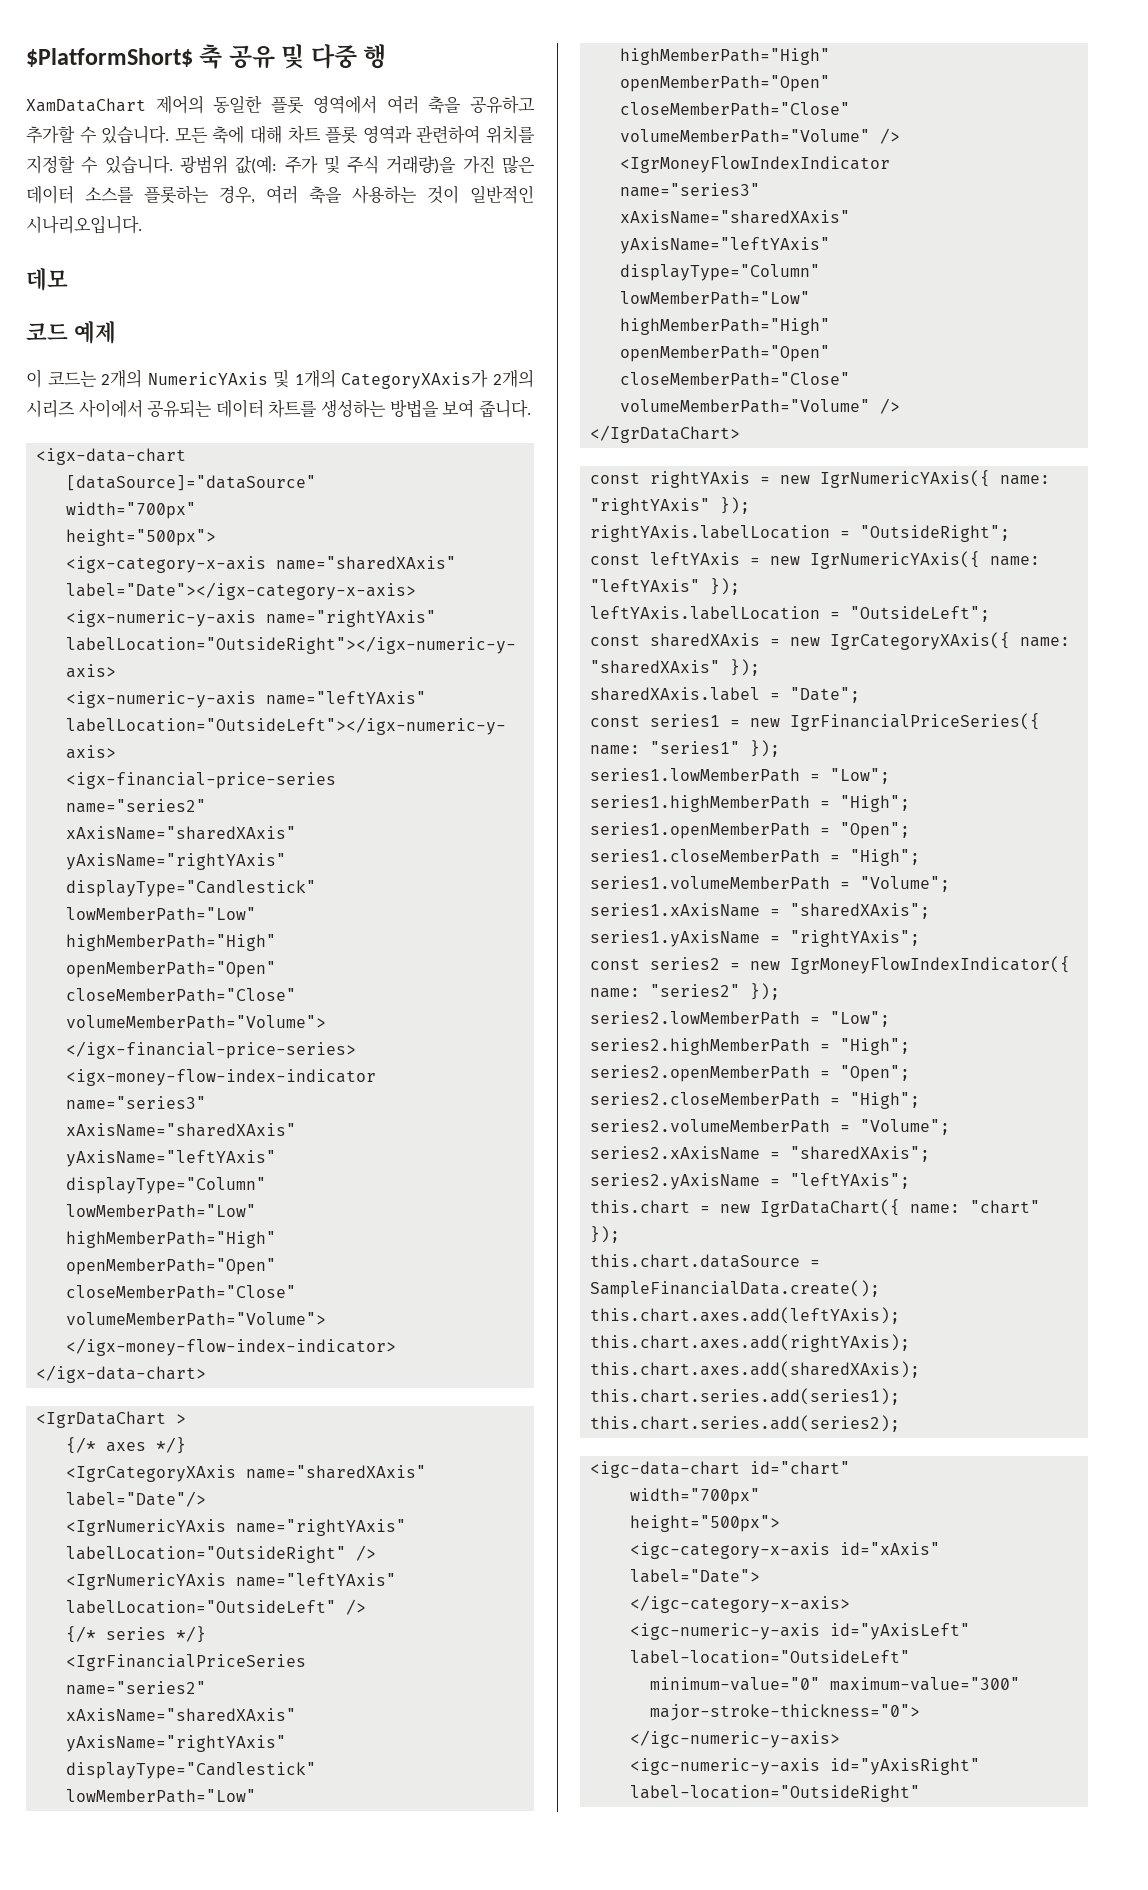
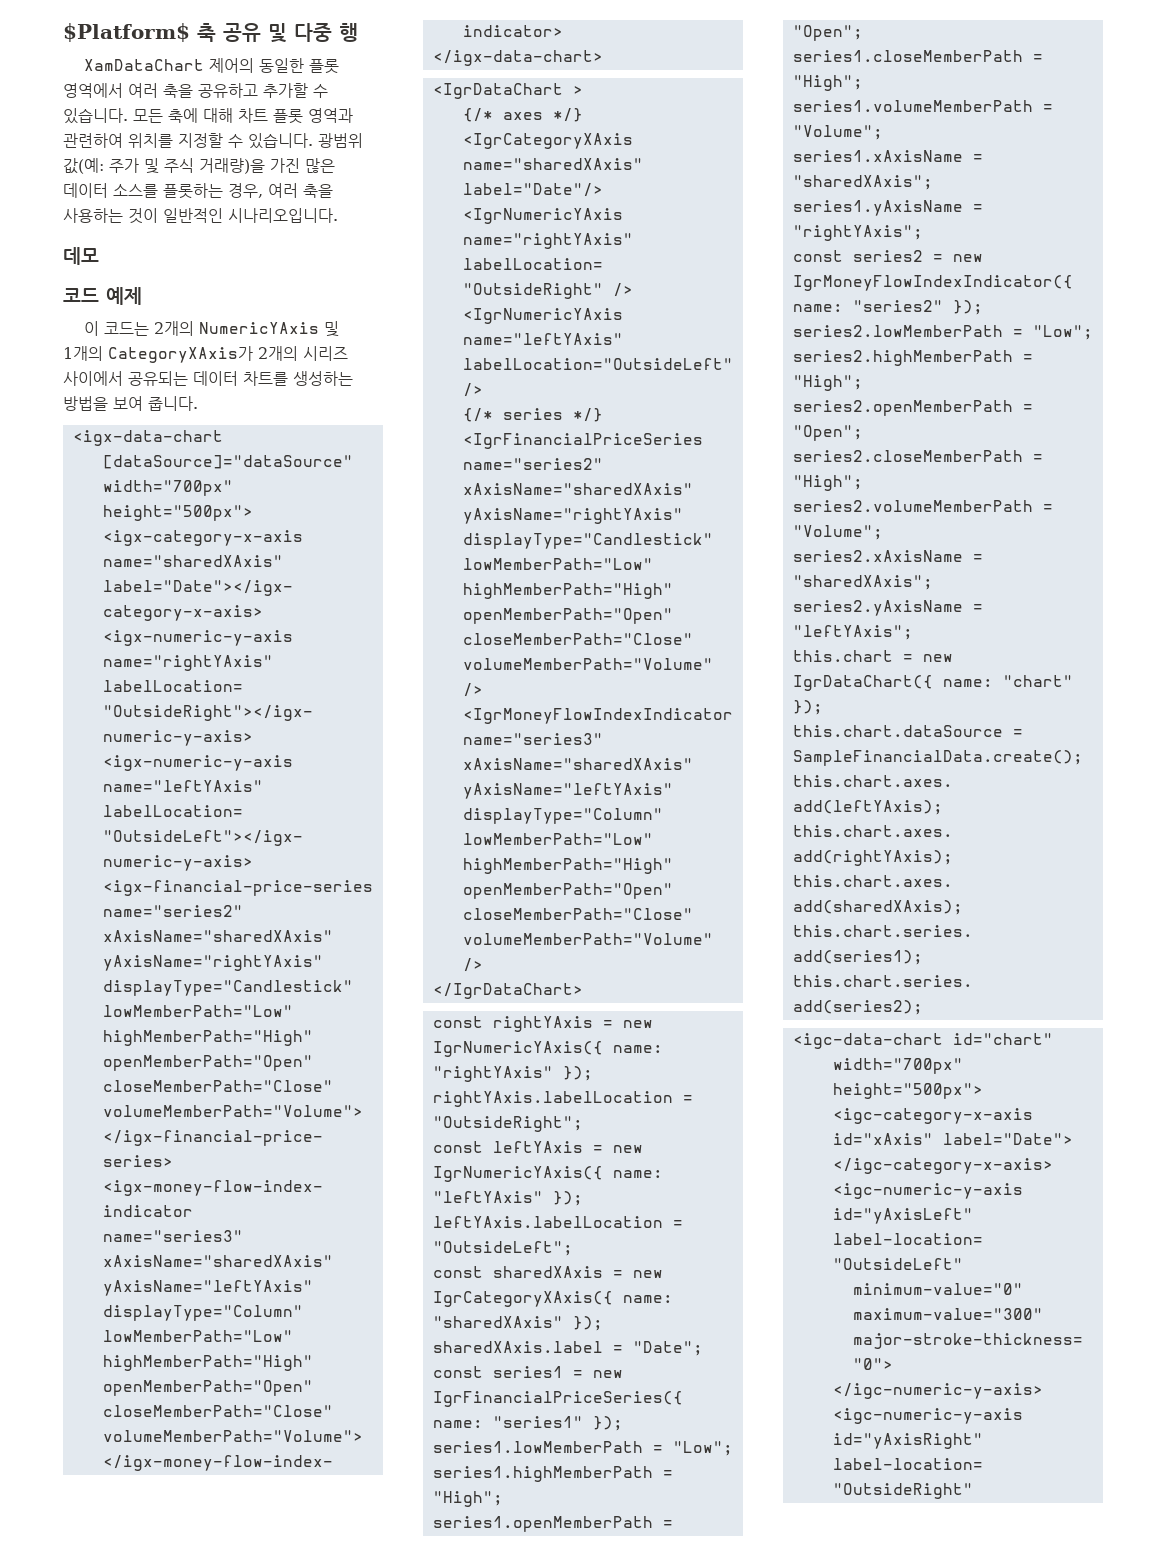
- $PlatformShort$ 축 공유 및 다중 행
+ $Platform$ 축 공유 및 다중 행

